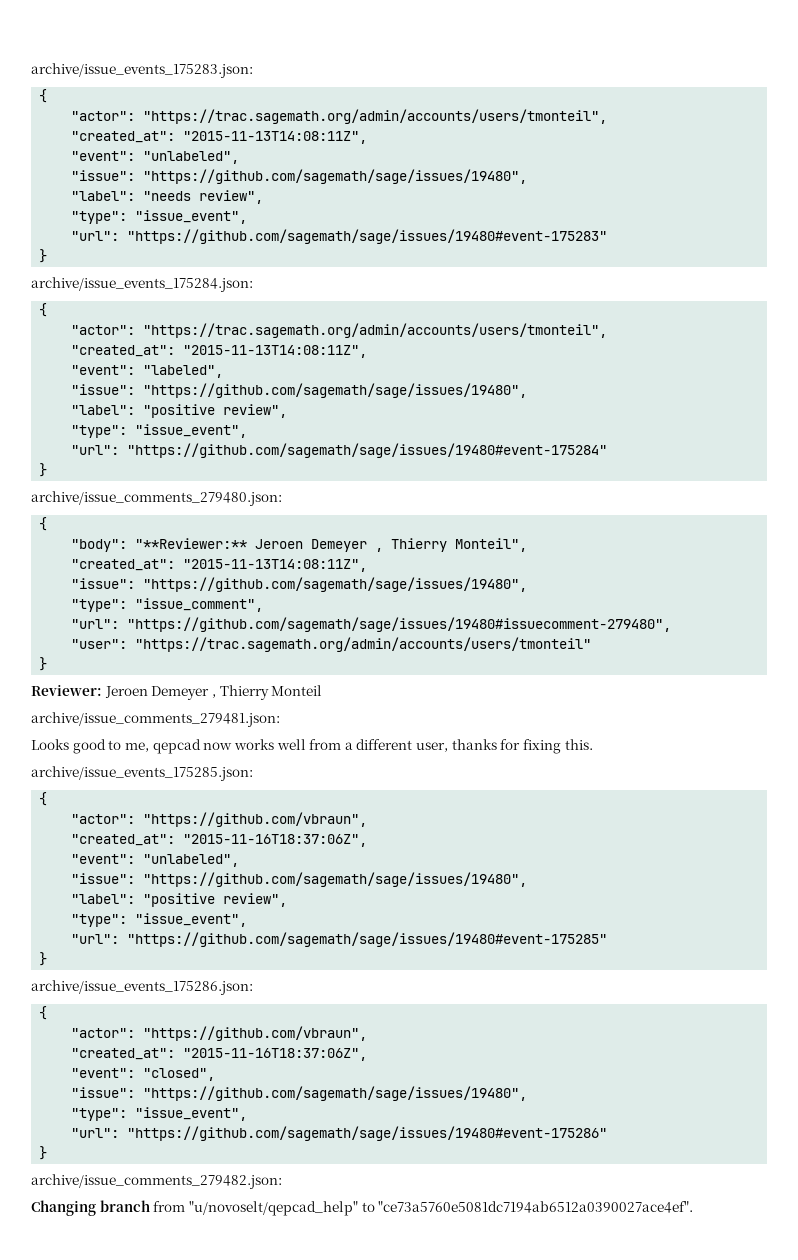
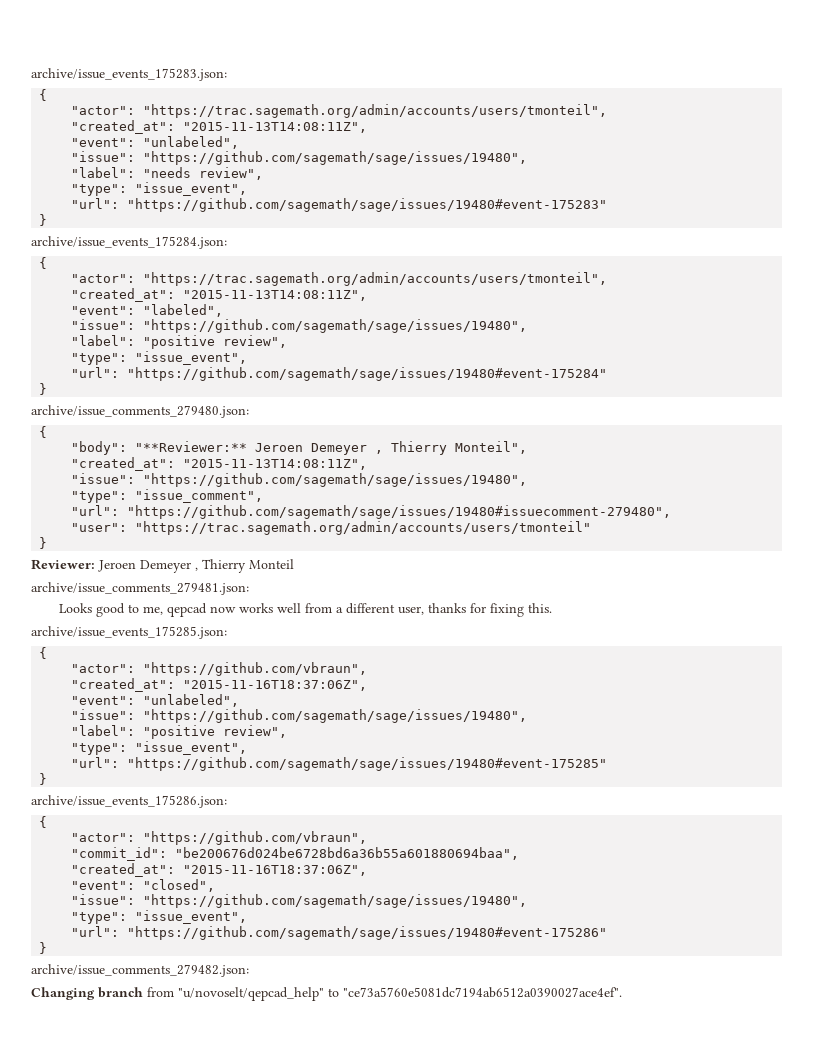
+ "commit_id": "be200676d024be6728bd6a36b55a601880694baa",

